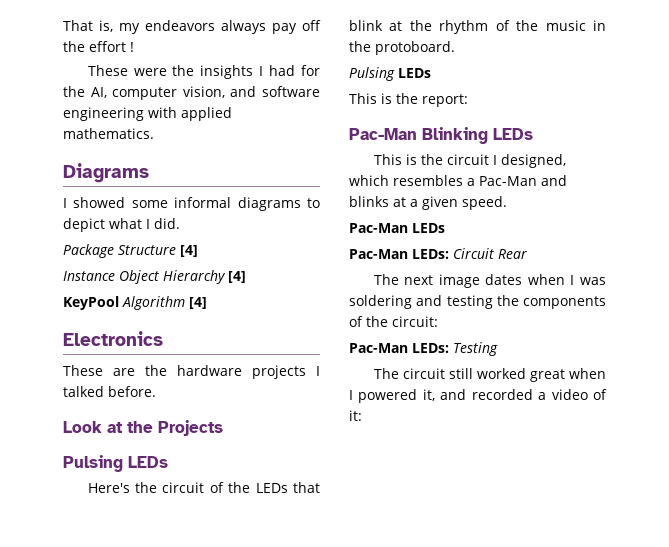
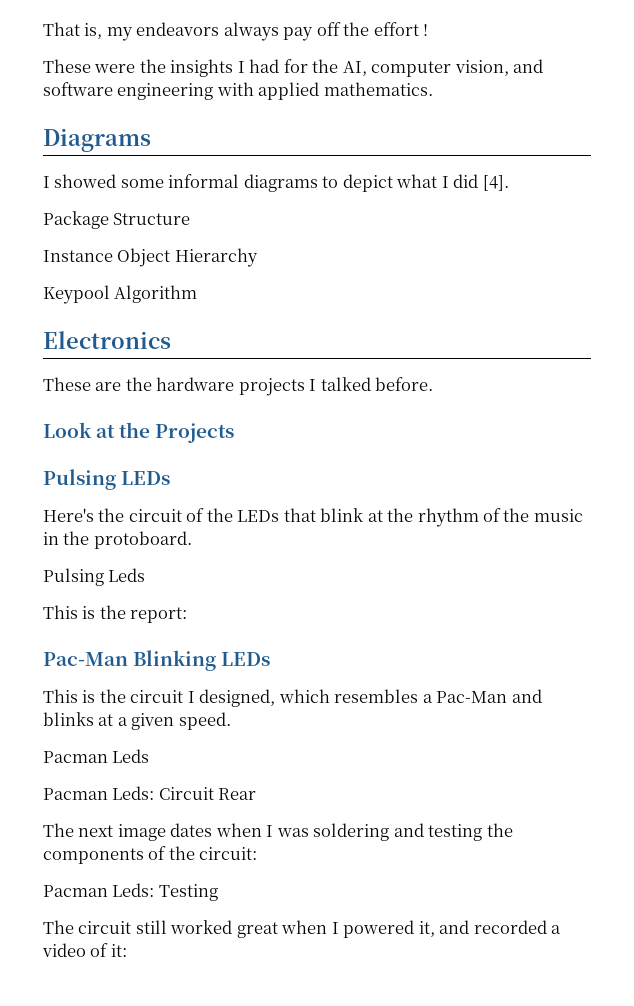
- I showed some informal diagrams to depict what I did.
+ I showed some informal diagrams to depict what I did [4].
- Package Structure [4]
+ Package Structure
- Instance Object Hierarchy [4]
- KeyPool Algorithm [4]
+ Instance Object Hierarchy
+ Keypool Algorithm
  Here's the circuit of the LEDs that blink at the rhythm of the music in the protoboard.
- Pulsing LEDs
+ Pulsing Leds
- Pac-Man LEDs
- Pac-Man LEDs: Circuit Rear
+ Pacman Leds
+ Pacman Leds: Circuit Rear
- Pac-Man LEDs: Testing
+ Pacman Leds: Testing

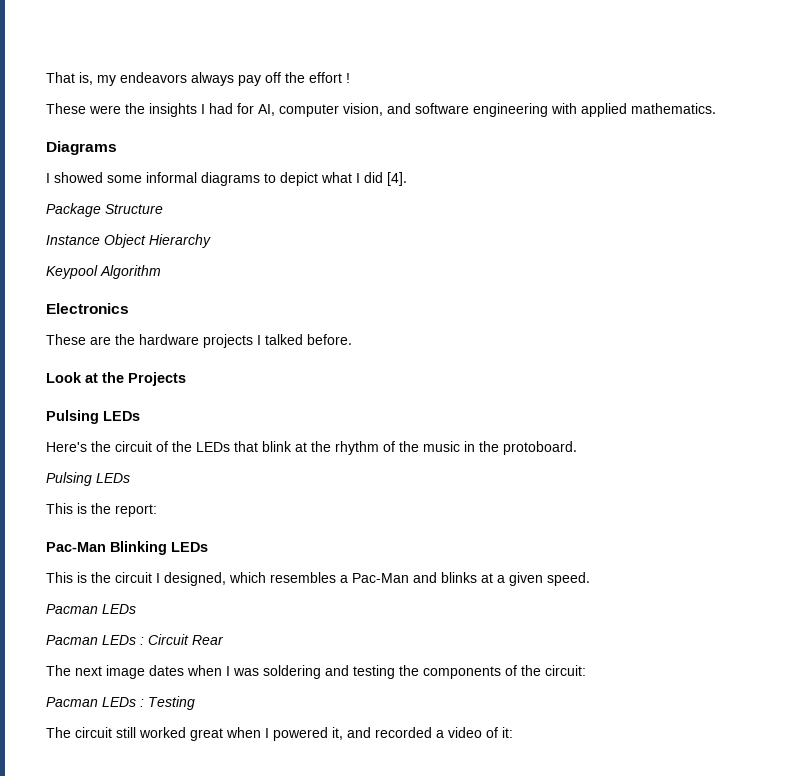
- These were the insights I had for the AI, computer vision, and software engineering with applied mathematics.
+ These were the insights I had for AI, computer vision, and software engineering with applied mathematics.
  Here's the circuit of the LEDs that blink at the rhythm of the music in the protoboard.
- Pulsing Leds
+ Pulsing LEDs
  This is the circuit I designed, which resembles a Pac-Man and blinks at a given speed.
- Pacman Leds
- Pacman Leds: Circuit Rear
+ Pacman LEDs
+ Pacman LEDs : Circuit Rear
- Pacman Leds: Testing
+ Pacman LEDs : Testing

